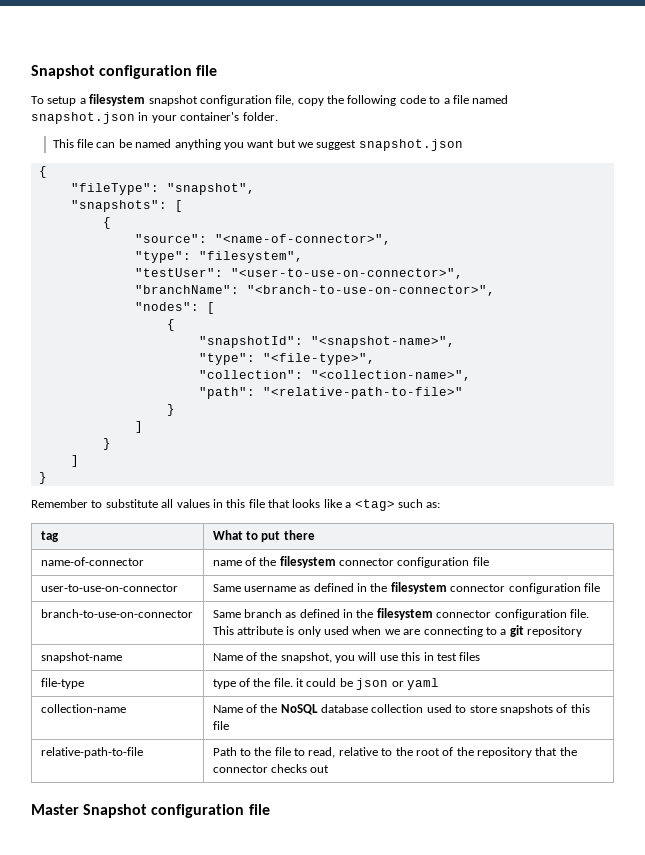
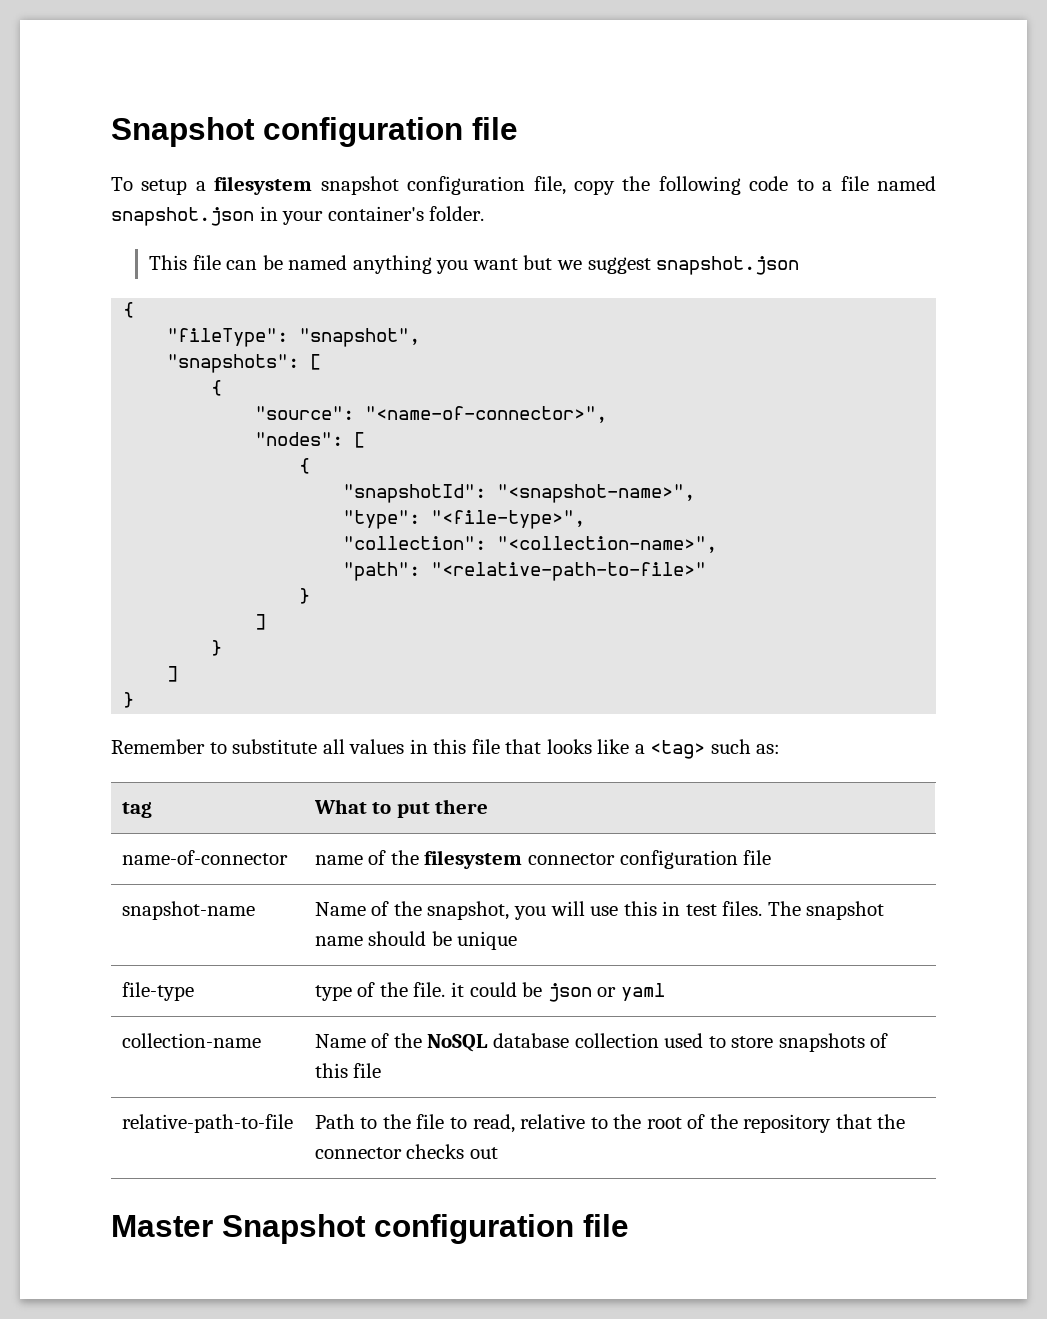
- "type": "filesystem",
- "testUser": "<user-to-use-on-connector>",
- "branchName": "<branch-to-use-on-connector>",
- user-to-use-on-connector | Same username as defined in the filesystem connector configuration file
- branch-to-use-on-connector | Same branch as defined in the filesystem connector configuration file. This attribute is only used when we are connecting to a git repository
- snapshot-name | Name of the snapshot, you will use this in test files
+ snapshot-name | Name of the snapshot, you will use this in test files. The snapshot name should be unique

